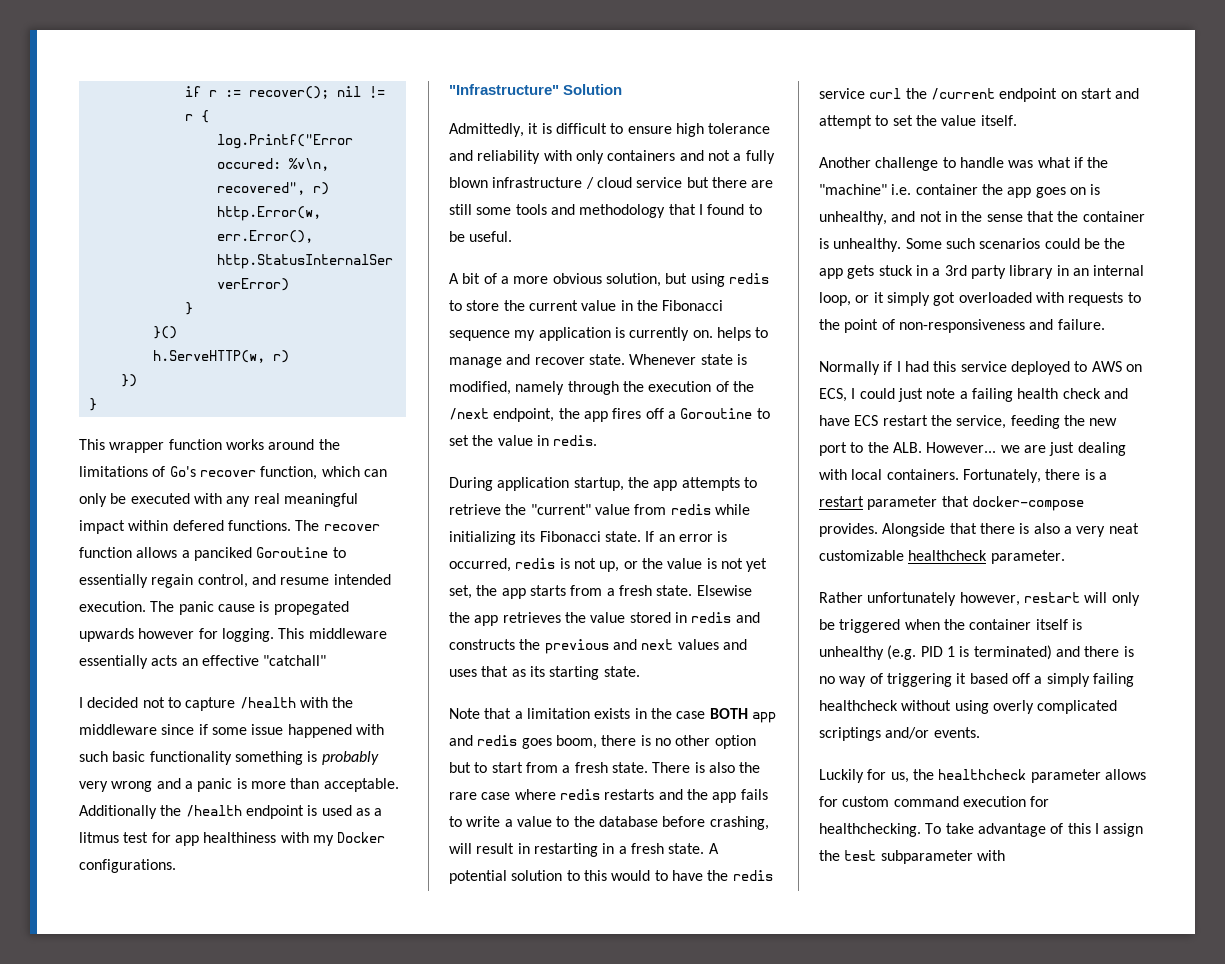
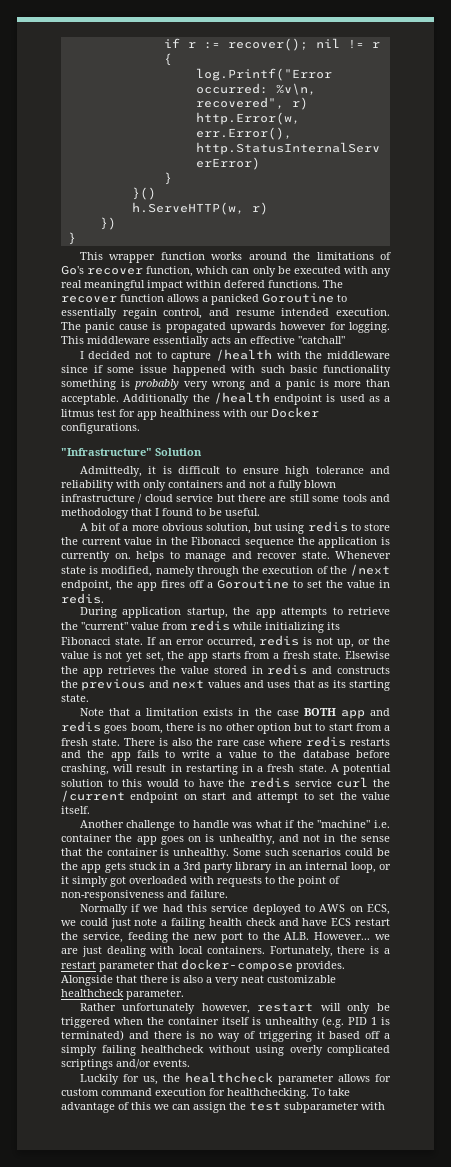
- log.Printf("Error occured: %v\n, recovered", r)
+ log.Printf("Error occurred: %v\n, recovered", r)
- The recover function allows a panciked Goroutine to essentially regain control, and resume intended execution.
+ The recover function allows a panicked Goroutine to essentially regain control, and resume intended execution.
- The panic cause is propegated upwards however for logging.
+ The panic cause is propagated upwards however for logging.
- Additionally the /health endpoint is used as a litmus test for app healthiness with my Docker configurations.
+ Additionally the /health endpoint is used as a litmus test for app healthiness with our Docker configurations.
- A bit of a more obvious solution, but using redis to store the current value in the Fibonacci sequence my application is currently on. helps to manage and recover state.
+ A bit of a more obvious solution, but using redis to store the current value in the Fibonacci sequence the application is currently on. helps to manage and recover state.
- If an error is occurred, redis is not up, or the value is not yet set, the app starts from a fresh state.
+ If an error occurred, redis is not up, or the value is not yet set, the app starts from a fresh state.
- Normally if I had this service deployed to AWS on ECS, I could just note a failing health check and have ECS restart the service, feeding the new port to the ALB. However... we are just dealing with local containers.
+ Normally if we had this service deployed to AWS on ECS, we could just note a failing health check and have ECS restart the service, feeding the new port to the ALB. However... we are just dealing with local containers.
- To take advantage of this I assign the test subparameter with
+ To take advantage of this we can assign the test subparameter with

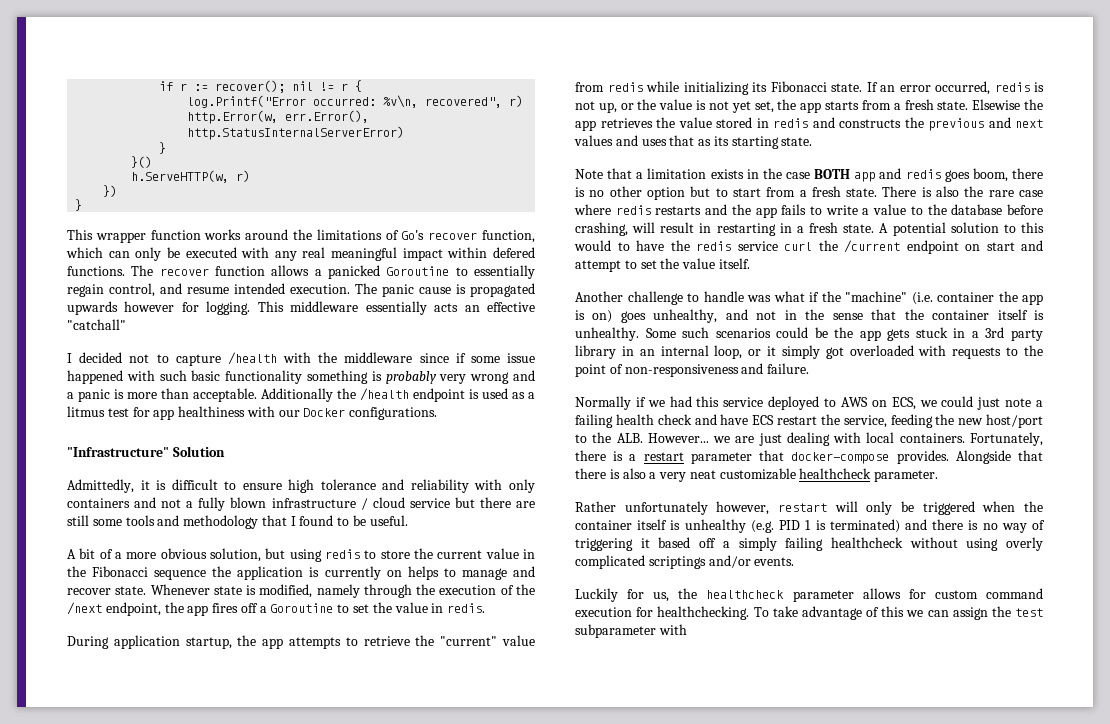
- A bit of a more obvious solution, but using redis to store the current value in the Fibonacci sequence the application is currently on. helps to manage and recover state.
+ A bit of a more obvious solution, but using redis to store the current value in the Fibonacci sequence the application is currently on helps to manage and recover state.
- Another challenge to handle was what if the "machine" i.e. container the app goes on is unhealthy, and not in the sense that the container is unhealthy.
+ Another challenge to handle was what if the "machine" (i.e. container the app is on) goes unhealthy, and not in the sense that the container itself is unhealthy.
- Normally if we had this service deployed to AWS on ECS, we could just note a failing health check and have ECS restart the service, feeding the new port to the ALB. However... we are just dealing with local containers.
+ Normally if we had this service deployed to AWS on ECS, we could just note a failing health check and have ECS restart the service, feeding the new host/port to the ALB. However... we are just dealing with local containers.

